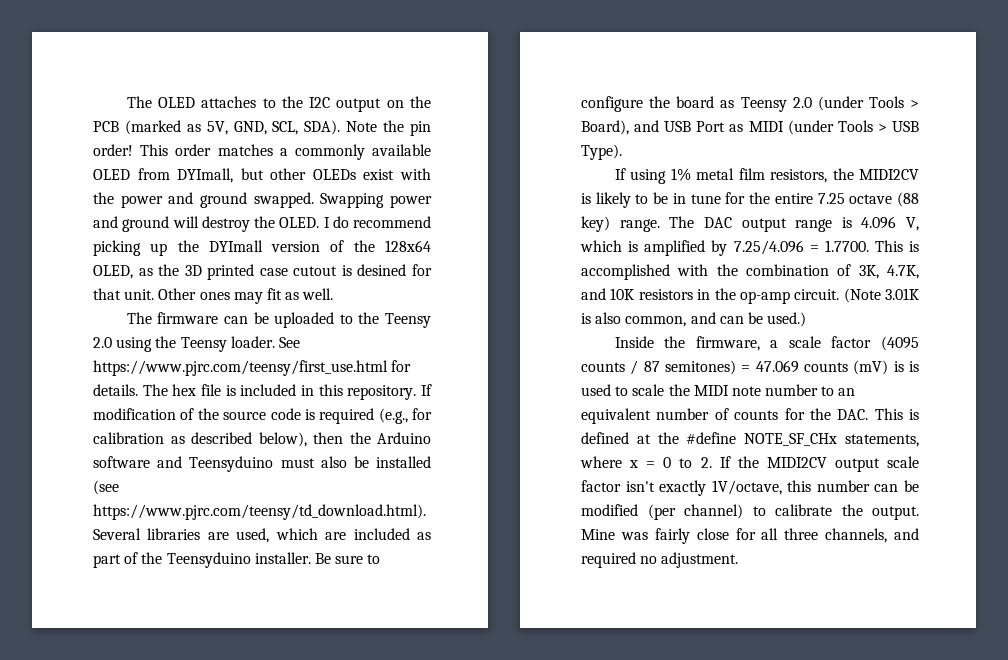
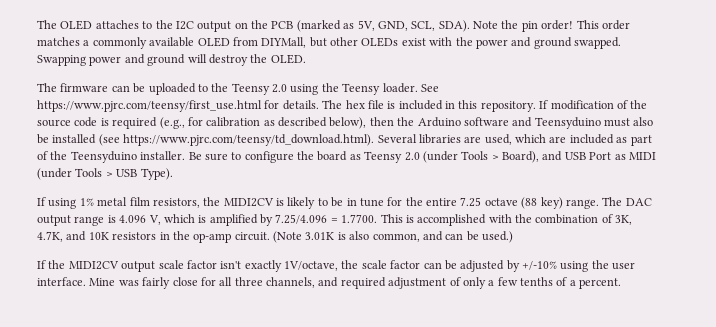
- This order matches a commonly available OLED from DYImall, but other OLEDs exist with the power and ground swapped.
+ This order matches a commonly available OLED from DIYMall, but other OLEDs exist with the power and ground swapped.
- I do recommend picking up the DYImall version of the 128x64 OLED, as the 3D printed case cutout is desined for that unit. Other ones may fit as well.
- Inside the firmware, a scale factor (4095 counts / 87 semitones) = 47.069 counts (mV) is is used to scale the MIDI note number to an equivalent number of counts for the DAC. This is defined at the #define NOTE_SF_CHx statements, where x = 0 to 2. If the MIDI2CV output scale factor isn't exactly 1V/octave, this number can be modified (per channel) to calibrate the output.
+ If the MIDI2CV output scale factor isn't exactly 1V/octave, the scale factor can be adjusted by +/-10% using the user interface.
- Mine was fairly close for all three channels, and required no adjustment.
+ Mine was fairly close for all three channels, and required adjustment of only a few tenths of a percent.

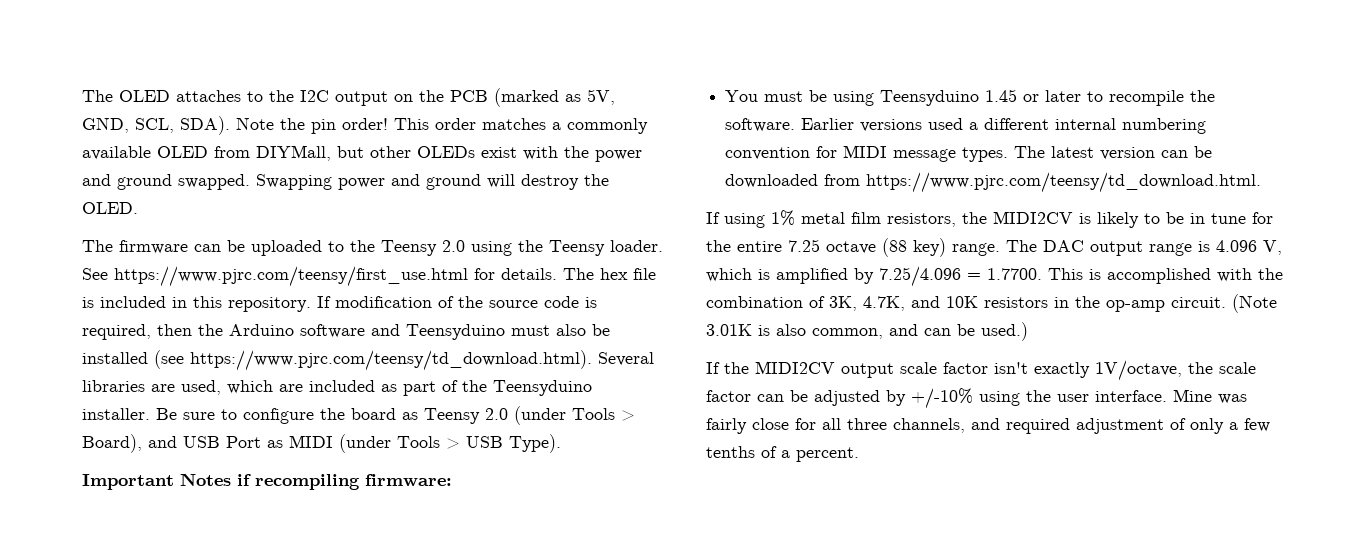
- If modification of the source code is required (e.g., for calibration as described below), then the Arduino software and Teensyduino must also be installed (see https://www.pjrc.com/teensy/td_download.html). Several libraries are used, which are included as part of the Teensyduino installer.
+ If modification of the source code is required, then the Arduino software and Teensyduino must also be installed (see https://www.pjrc.com/teensy/td_download.html). Several libraries are used, which are included as part of the Teensyduino installer.
+ Important Notes if recompiling firmware:
+ You must be using Teensyduino 1.45 or later to recompile the software. Earlier versions used a different internal numbering convention for MIDI message types. The latest version can be downloaded from https://www.pjrc.com/teensy/td_download.html.

